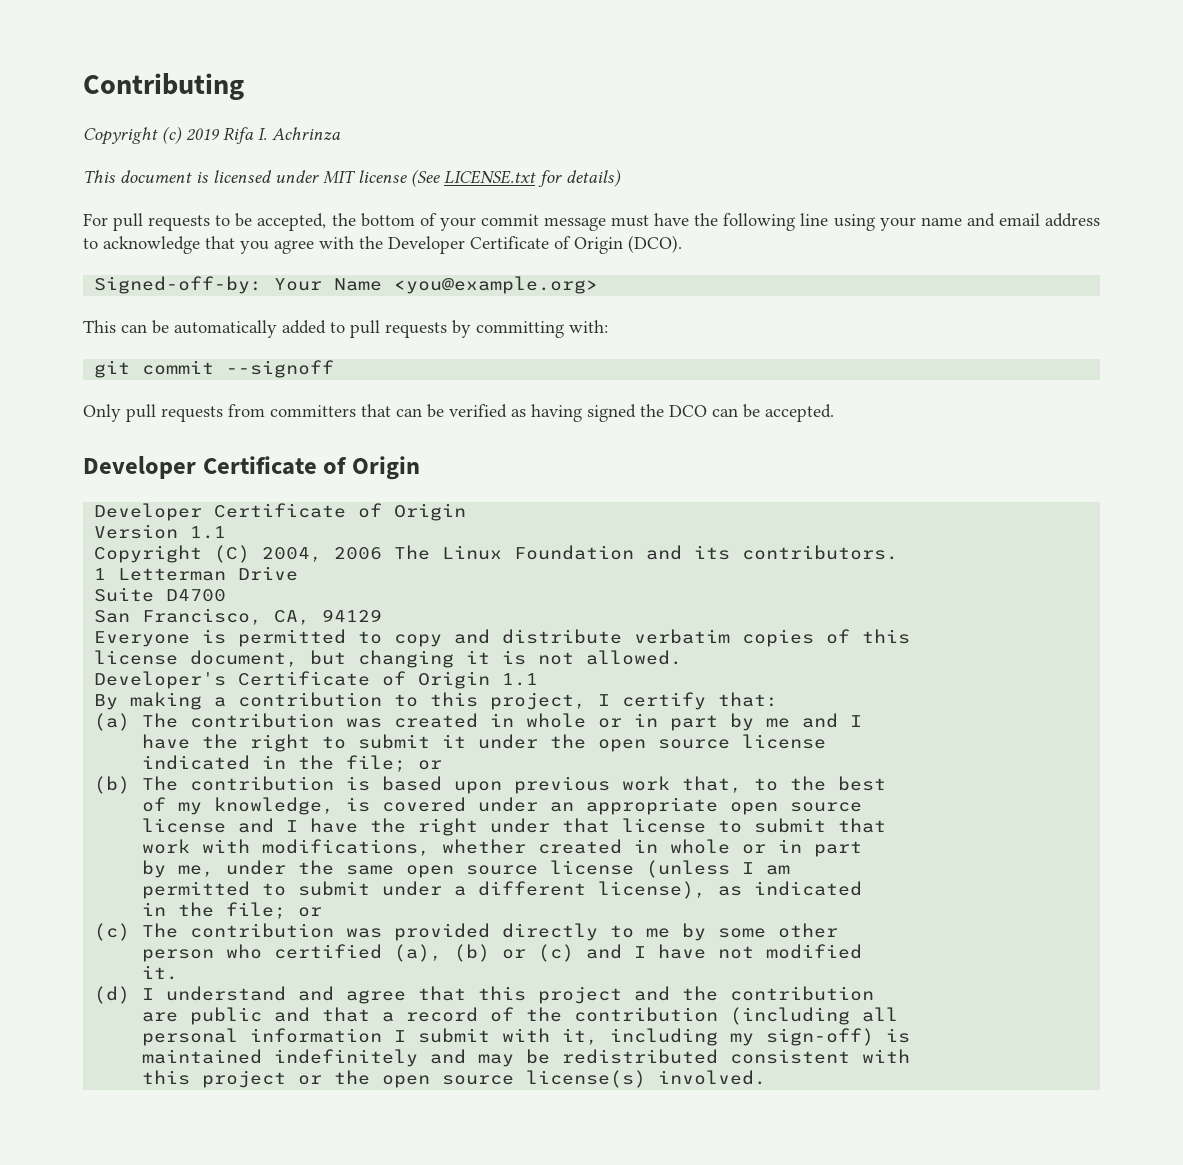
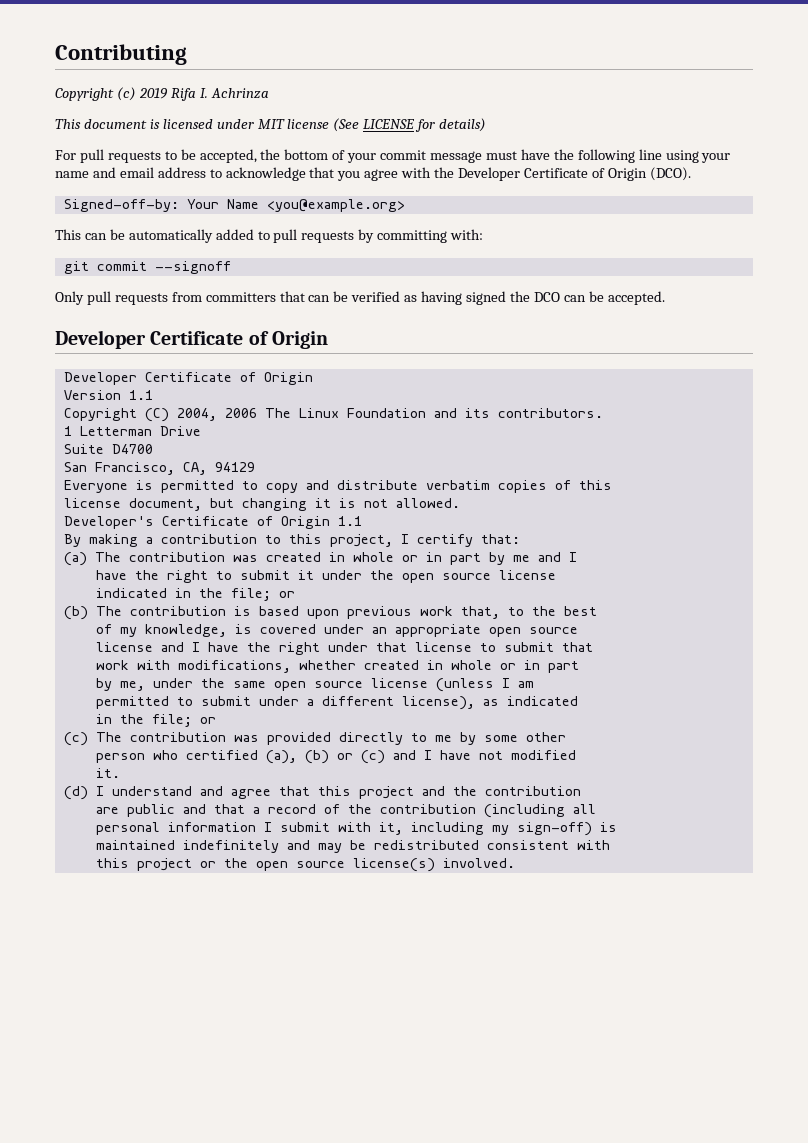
- This document is licensed under MIT license (See LICENSE.txt for details)
+ This document is licensed under MIT license (See LICENSE for details)

